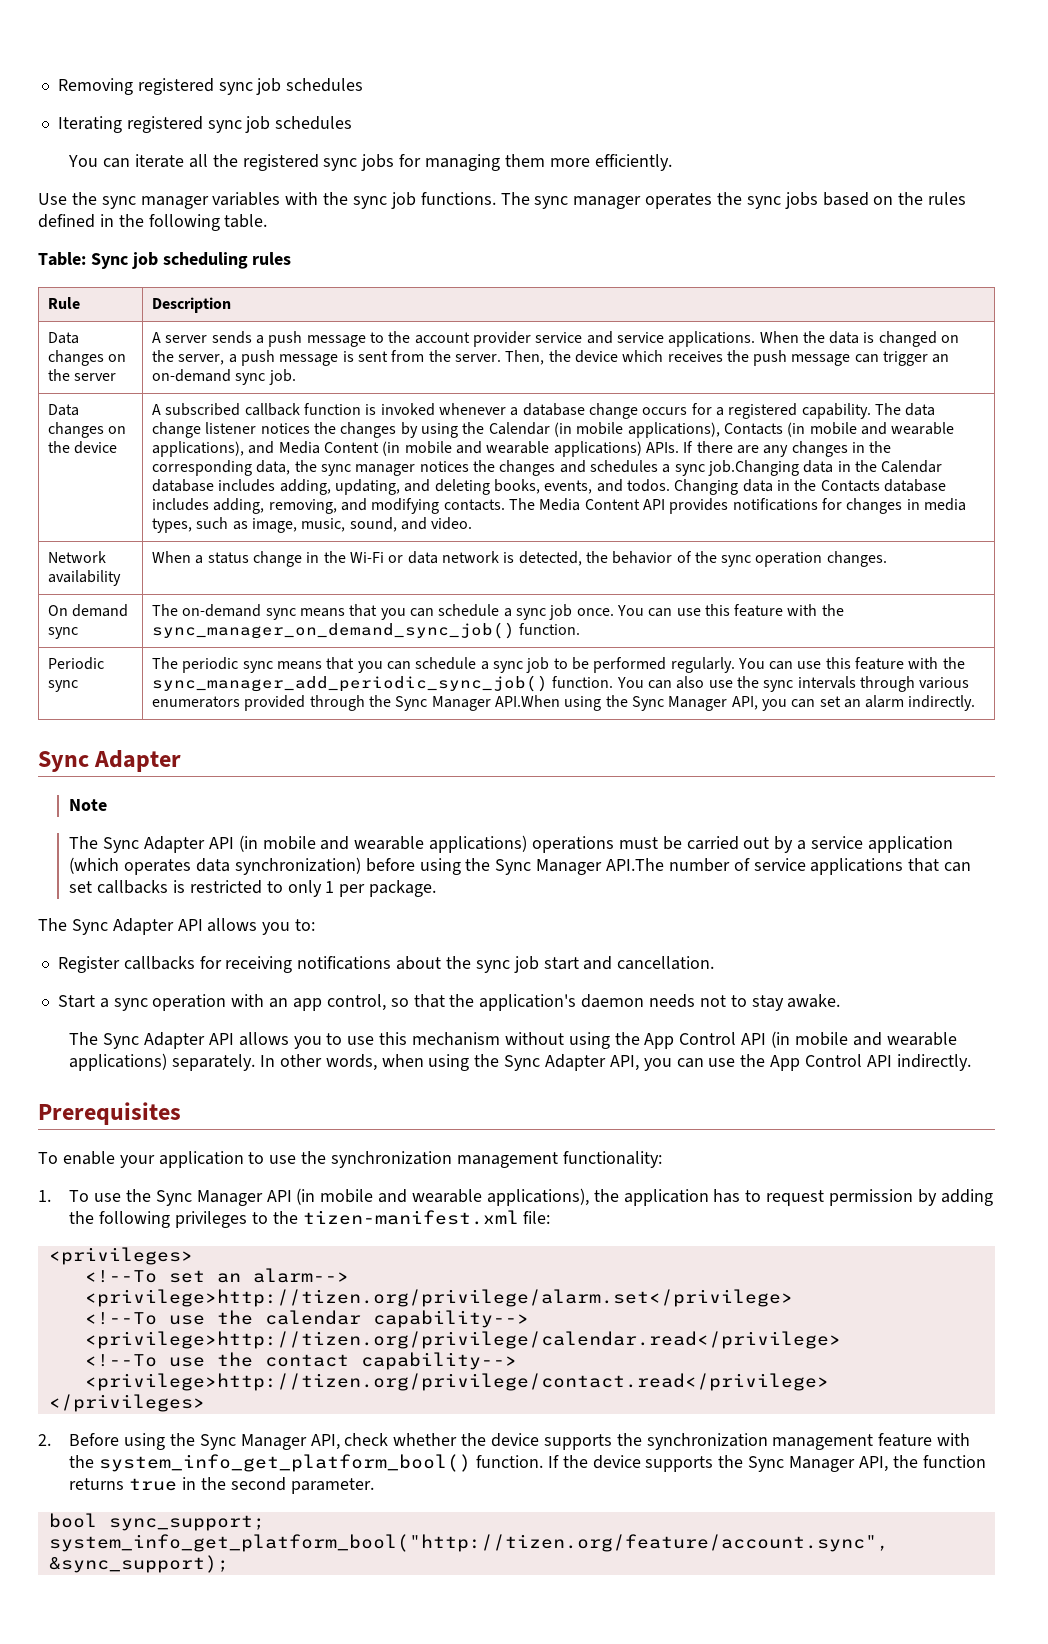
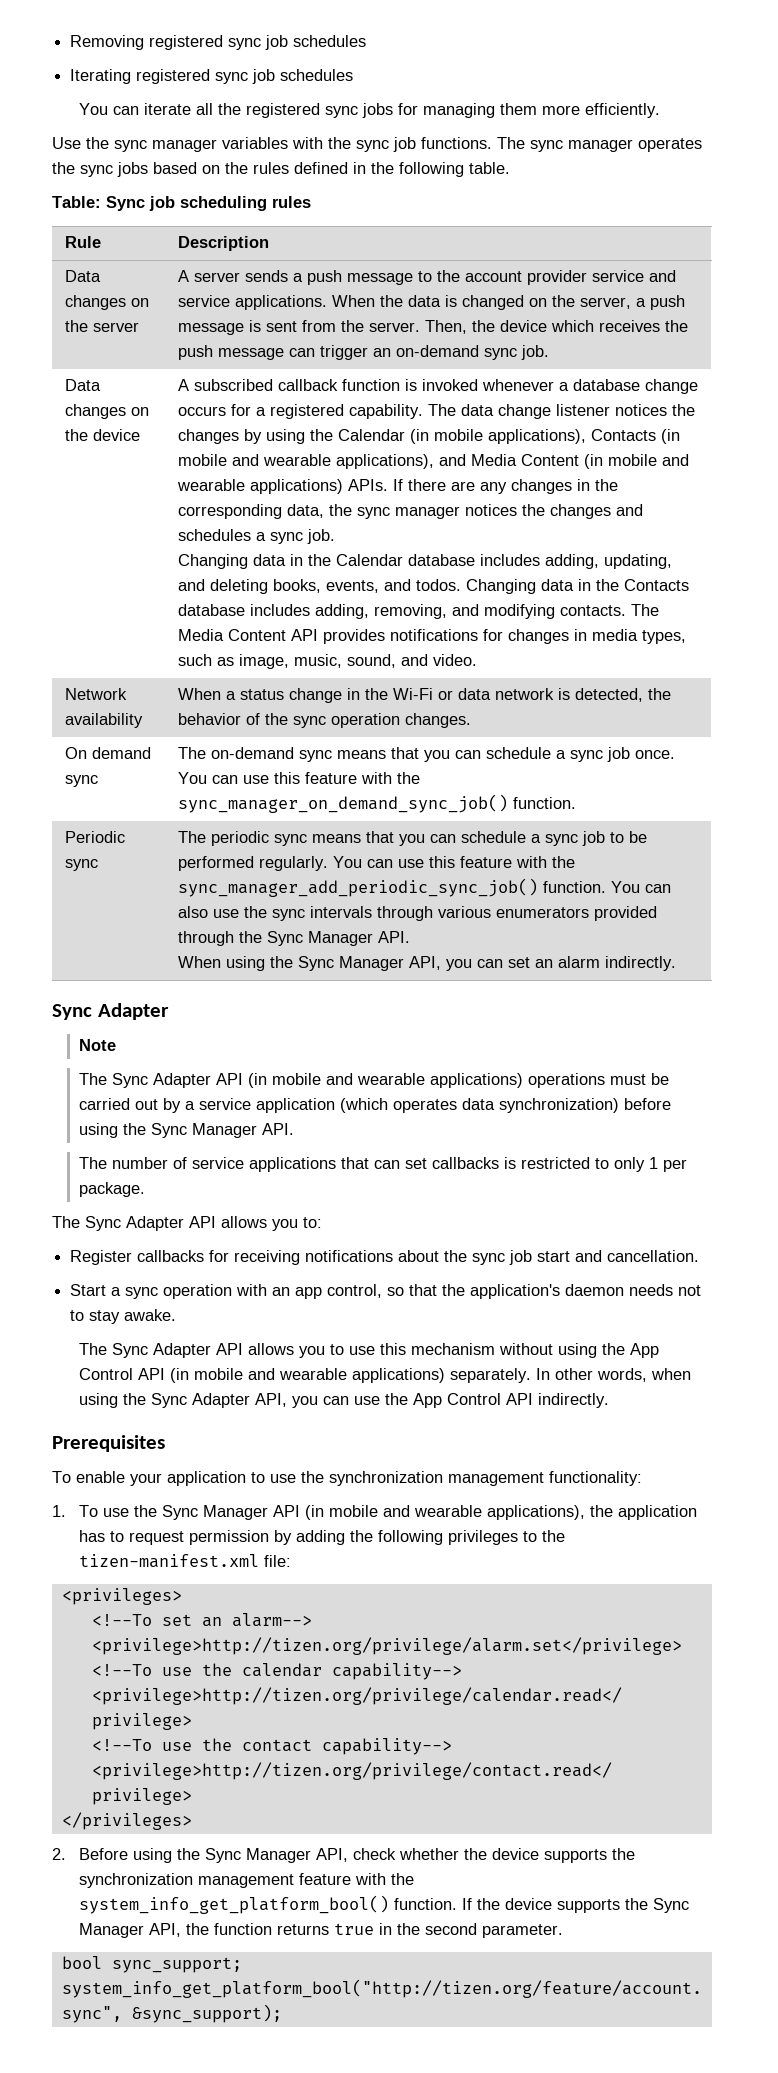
- If there are any changes in the corresponding data, the sync manager notices the changes and schedules a sync job.Changing data in the Calendar database includes adding, updating, and deleting books, events, and todos.
+ If there are any changes in the corresponding data, the sync manager notices the changes and schedules a sync job.
+ Changing data in the Calendar database includes adding, updating, and deleting books, events, and todos.
- You can also use the sync intervals through various enumerators provided through the Sync Manager API.When using the Sync Manager API, you can set an alarm indirectly.
+ You can also use the sync intervals through various enumerators provided through the Sync Manager API.
+ When using the Sync Manager API, you can set an alarm indirectly.
- The Sync Adapter API (in mobile and wearable applications) operations must be carried out by a service application (which operates data synchronization) before using the Sync Manager API.The number of service applications that can set callbacks is restricted to only 1 per package.
+ The Sync Adapter API (in mobile and wearable applications) operations must be carried out by a service application (which operates data synchronization) before using the Sync Manager API.
+ The number of service applications that can set callbacks is restricted to only 1 per package.

